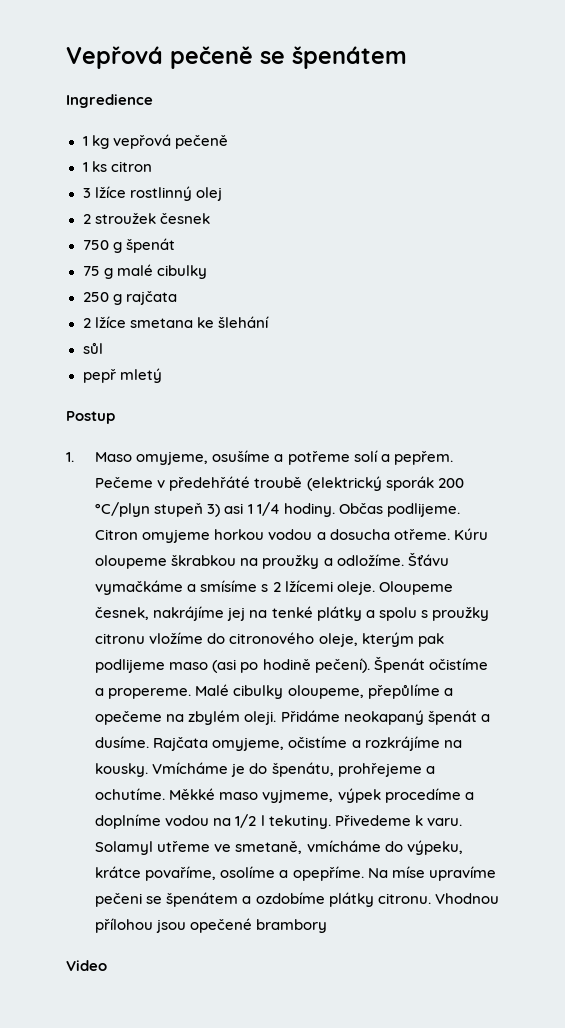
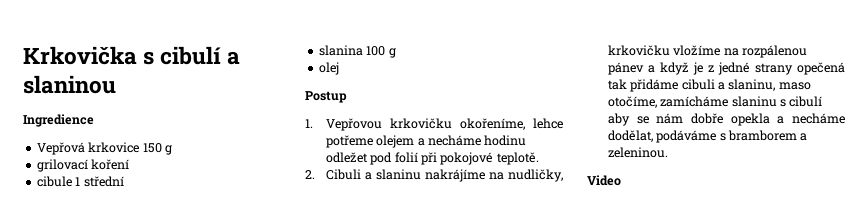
- Vepřová pečeně se špenátem
+ Krkovička s cibulí a slaninou
  Ingredience
- 1 kg vepřová pečeně
- 1 ks citron
- 3 lžíce rostlinný olej
- 2 stroužek česnek
- 750 g špenát
- 75 g malé cibulky
- 250 g rajčata
- 2 lžíce smetana ke šlehání
- sůl
- pepř mletý
+ Vepřová krkovice 150 g
+ grilovací koření
+ cibule 1 střední
+ slanina 100 g
+ olej
  Postup
- 1. Maso omyjeme, osušíme a potřeme solí a pepřem. Pečeme v předehřáté troubě (elektrický sporák 200 °C/plyn stupeň 3) asi 1 1/4 hodiny. Občas podlijeme. Citron omyjeme horkou vodou a dosucha otřeme. Kúru oloupeme škrabkou na proužky a odložíme. Šťávu vymačkáme a smísíme s 2 lžícemi oleje. Oloupeme česnek, nakrájíme jej na tenké plátky a spolu s proužky citronu vložíme do citronového oleje, kterým pak podlijeme maso (asi po hodině pečení). Špenát očistíme a propereme. Malé cibulky oloupeme, přepůlíme a opečeme na zbylém oleji. Přidáme neokapaný špenát a dusíme. Rajčata omyjeme, očistíme a rozkrájíme na kousky. Vmícháme je do špenátu, prohřejeme a ochutíme. Měkké maso vyjmeme, výpek procedíme a doplníme vodou na 1/2 l tekutiny. Přivedeme k varu. Solamyl utřeme ve smetaně, vmícháme do výpeku, krátce povaříme, osolíme a opepříme. Na míse upravíme pečeni se špenátem a ozdobíme plátky citronu. Vhodnou přílohou jsou opečené brambory
+ 1. Vepřovou krkovičku okořeníme, lehce potřeme olejem a necháme hodinu odležet pod folií při pokojové teplotě.
+ 2. Cibuli a slaninu nakrájíme na nudličky, krkovičku vložíme na rozpálenou pánev a když je z jedné strany opečená tak přidáme cibuli a slaninu, maso otočíme, zamícháme slaninu s cibulí aby se nám dobře opekla a necháme dodělat, podáváme s bramborem a zeleninou.

